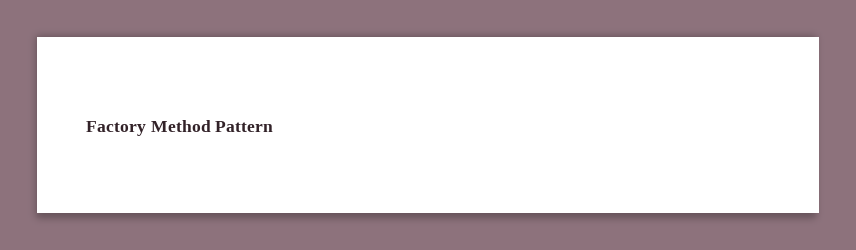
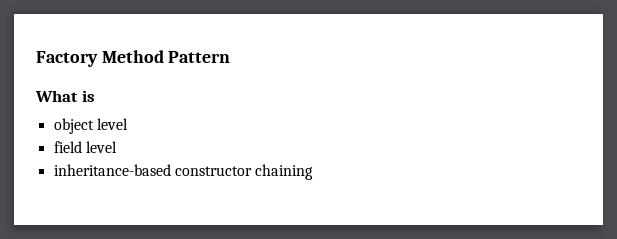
+ What is
+ object level
+ field level
+ inheritance-based constructor chaining

